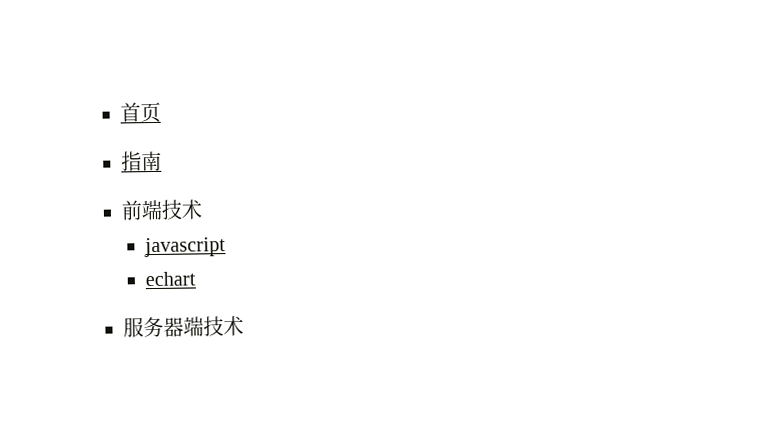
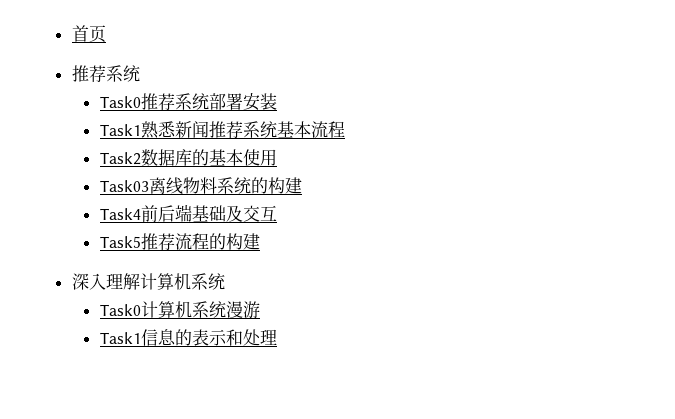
  首页
- 指南
- 前端技术
- javascript
- echart
- 服务器端技术
+ 推荐系统
+ Task0推荐系统部署安装
+ Task1熟悉新闻推荐系统基本流程
+ Task2数据库的基本使用
+ Task03离线物料系统的构建
+ Task4前后端基础及交互
+ Task5推荐流程的构建
+ 深入理解计算机系统
+ Task0计算机系统漫游
+ Task1信息的表示和处理

